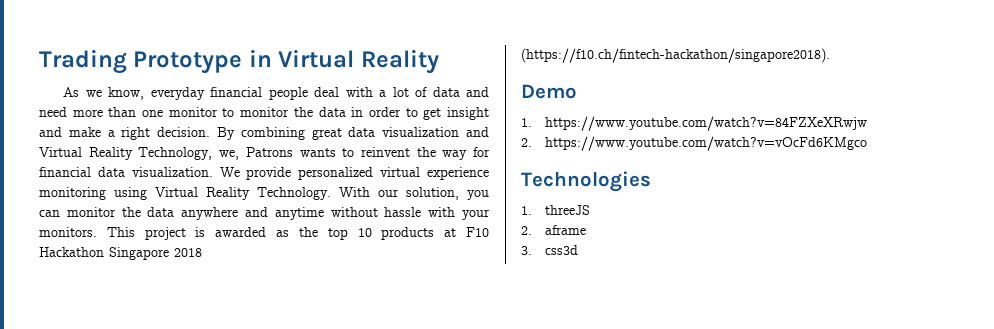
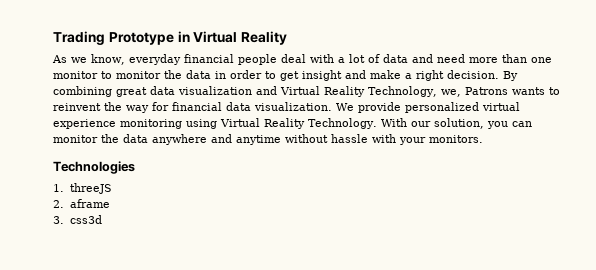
- This project is awarded as the top 10 products at F10 Hackathon Singapore 2018 (https://f10.ch/fintech-hackathon/singapore2018).
- Demo
- 1. https://www.youtube.com/watch?v=84FZXeXRwjw
- 2. https://www.youtube.com/watch?v=vOcFd6KMgco

